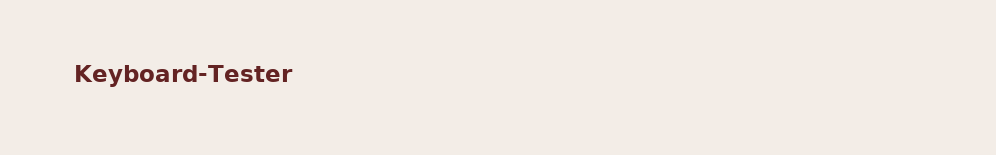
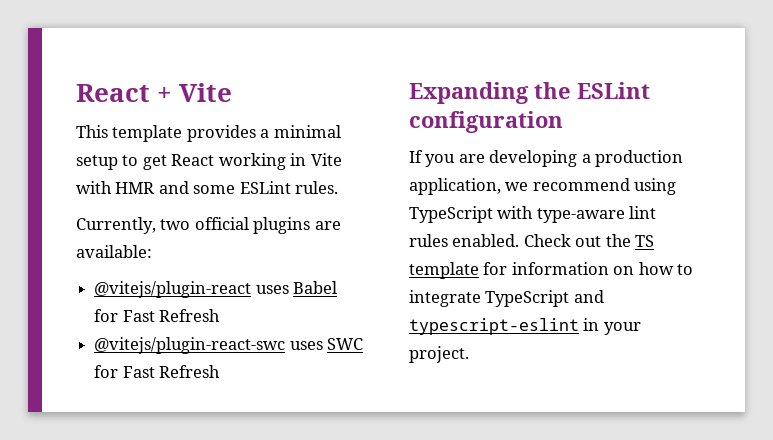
- Keyboard-Tester
+ React + Vite
+ This template provides a minimal setup to get React working in Vite with HMR and some ESLint rules.
+ Currently, two official plugins are available:
+ @vitejs/plugin-react uses Babel for Fast Refresh
+ @vitejs/plugin-react-swc uses SWC for Fast Refresh
+ Expanding the ESLint configuration
+ If you are developing a production application, we recommend using TypeScript with type-aware lint rules enabled. Check out the TS template for information on how to integrate TypeScript and typescript-eslint in your project.

